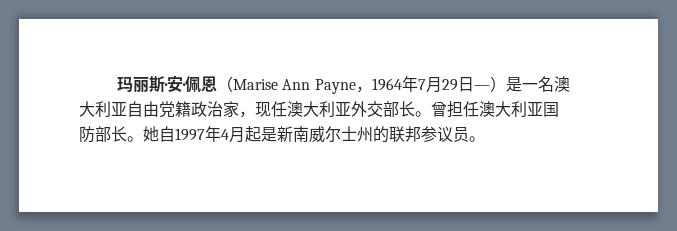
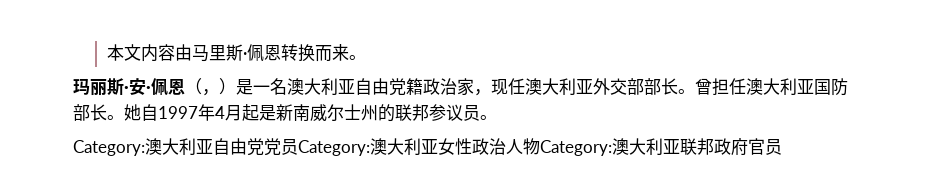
+ 本文内容由马里斯·佩恩转换而来。
- 玛丽斯·安·佩恩（Marise Ann Payne，1964年7月29日—）是一名澳大利亚自由党籍政治家，现任澳大利亚外交部长。
+ 玛丽斯·安·佩恩（，）是一名澳大利亚自由党籍政治家，现任澳大利亚外交部部长。
+ Category:澳大利亚自由党党员Category:澳大利亚女性政治人物Category:澳大利亚联邦政府官员

